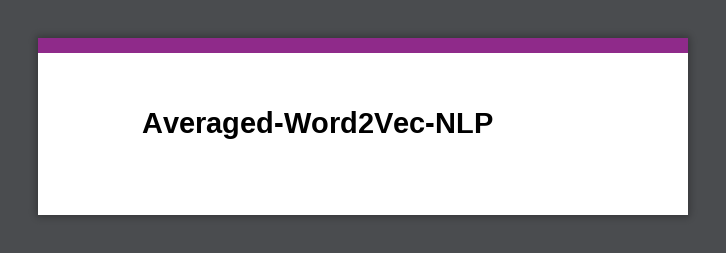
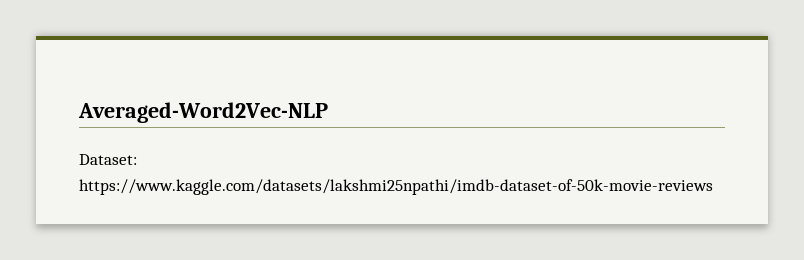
+ Dataset: https://www.kaggle.com/datasets/lakshmi25npathi/imdb-dataset-of-50k-movie-reviews

